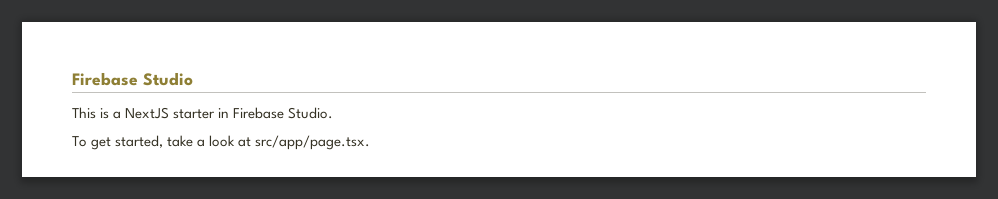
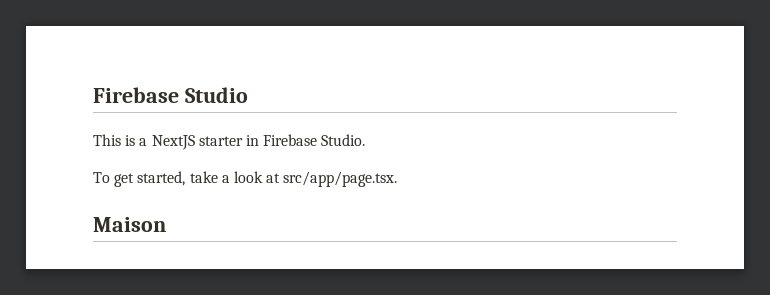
+ Maison

